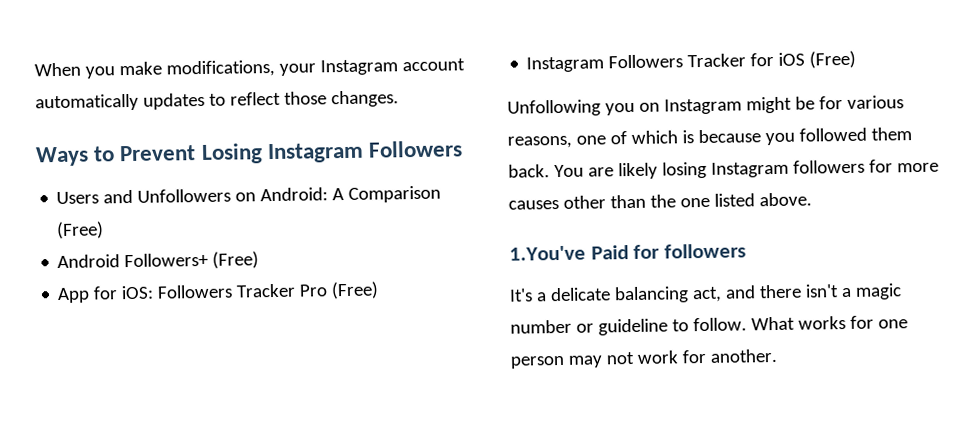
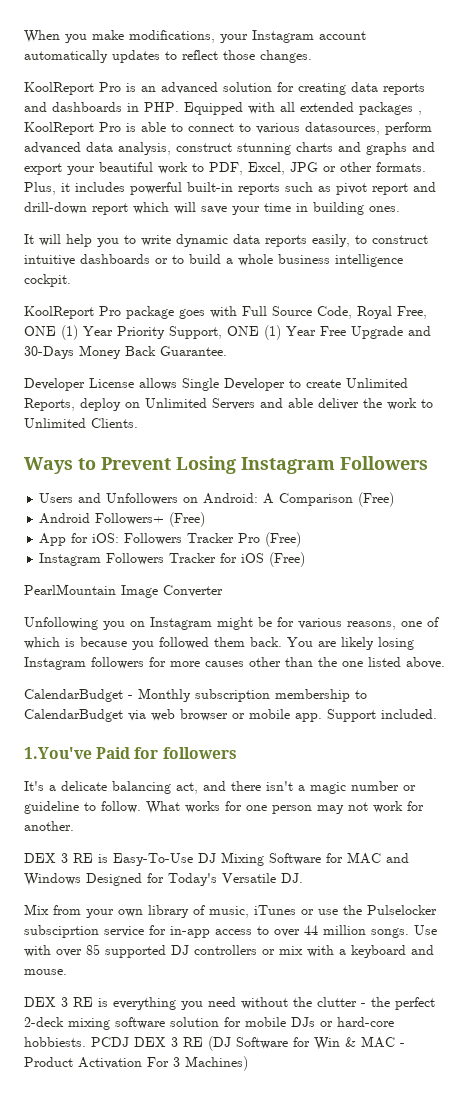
+ KoolReport Pro is an advanced solution for creating data reports and dashboards in PHP. Equipped with all extended packages , KoolReport Pro is able to connect to various datasources, perform advanced data analysis, construct stunning charts and graphs and export your beautiful work to PDF, Excel, JPG or other formats. Plus, it includes powerful built-in reports such as pivot report and drill-down report which will save your time in building ones.
+ It will help you to write dynamic data reports easily, to construct intuitive dashboards or to build a whole business intelligence cockpit.
+ KoolReport Pro package goes with Full Source Code, Royal Free, ONE (1) Year Priority Support, ONE (1) Year Free Upgrade and 30-Days Money Back Guarantee.
+ Developer License allows Single Developer to create Unlimited Reports, deploy on Unlimited Servers and able deliver the work to Unlimited Clients.
+ PearlMountain Image Converter
+ CalendarBudget - Monthly subscription membership to CalendarBudget via web browser or mobile app. Support included.
+ DEX 3 RE is Easy-To-Use DJ Mixing Software for MAC and Windows Designed for Today's Versatile DJ.
+ Mix from your own library of music, iTunes or use the Pulselocker subsciprtion service for in-app access to over 44 million songs. Use with over 85 supported DJ controllers or mix with a keyboard and mouse.
+ DEX 3 RE is everything you need without the clutter - the perfect 2-deck mixing software solution for mobile DJs or hard-core hobbiests. PCDJ DEX 3 RE (DJ Software for Win & MAC - Product Activation For 3 Machines)

